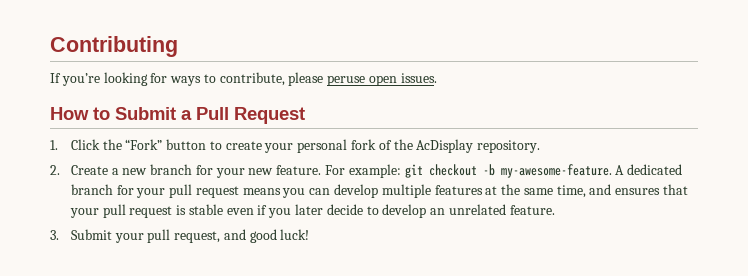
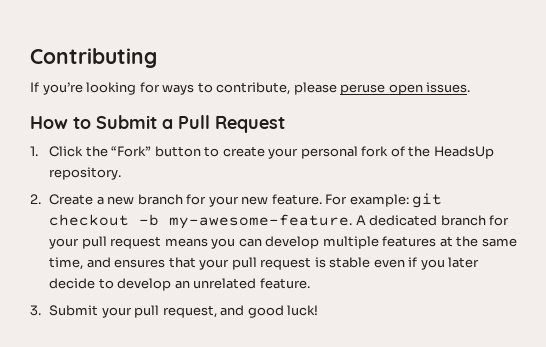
- 1. Click the “Fork” button to create your personal fork of the AcDisplay repository.
+ 1. Click the “Fork” button to create your personal fork of the HeadsUp repository.

